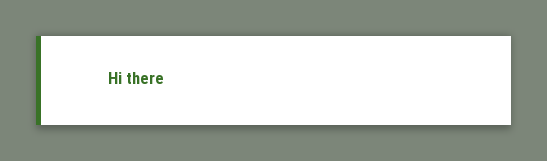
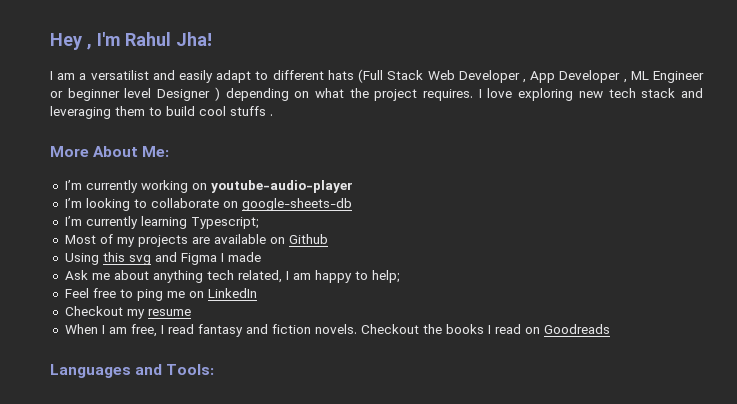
- Hi there
+ Hey , I'm Rahul Jha!
+ I am a versatilist and easily adapt to different hats (Full Stack Web Developer , App Developer , ML Engineer or beginner level Designer ) depending on what the project requires. I love exploring new tech stack and leveraging them to build cool stuffs .
+ More About Me:
+ I’m currently working on youtube-audio-player
+ I’m looking to collaborate on google-sheets-db
+ I’m currently learning Typescript;
+ Most of my projects are available on Github
+ Using this svg and Figma I made
+ Ask me about anything tech related, I am happy to help;
+ Feel free to ping me on LinkedIn
+ Checkout my resume
+ When I am free, I read fantasy and fiction novels. Checkout the books I read on Goodreads
+ Languages and Tools:

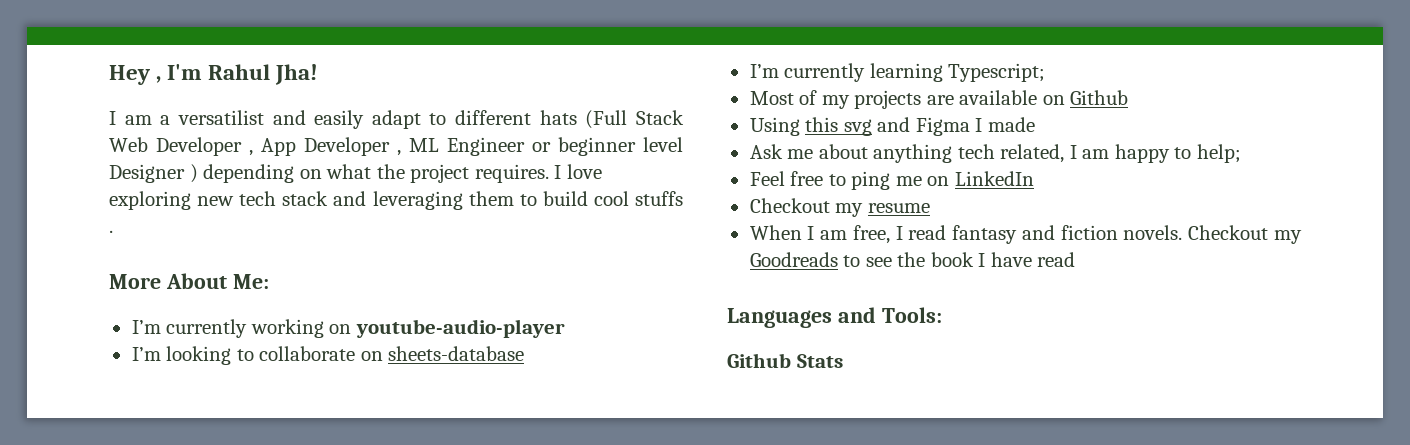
- I’m looking to collaborate on google-sheets-db
+ I’m looking to collaborate on sheets-database
- Checkout the books I read on Goodreads
+ Checkout my Goodreads to see the book I have read
+ Github Stats

